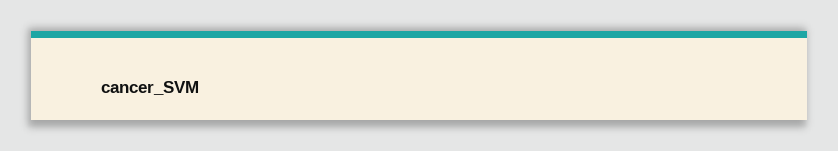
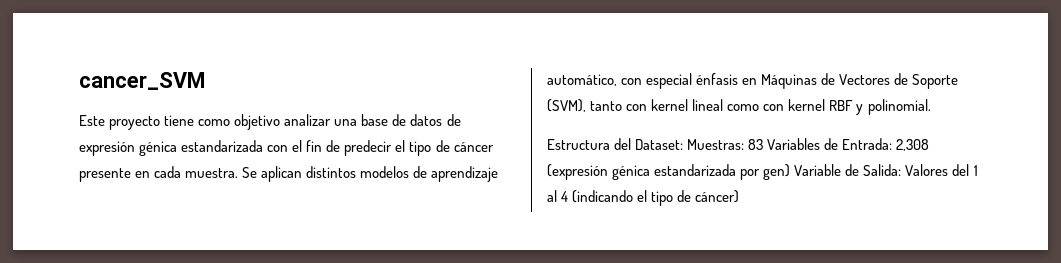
+ Este proyecto tiene como objetivo analizar una base de datos de expresión génica estandarizada con el fin de predecir el tipo de cáncer presente en cada muestra. Se aplican distintos modelos de aprendizaje automático, con especial énfasis en Máquinas de Vectores de Soporte (SVM), tanto con kernel lineal como con kernel RBF y polinomial.
+ Estructura del Dataset: Muestras: 83 Variables de Entrada: 2,308 (expresión génica estandarizada por gen) Variable de Salida: Valores del 1 al 4 (indicando el tipo de cáncer)

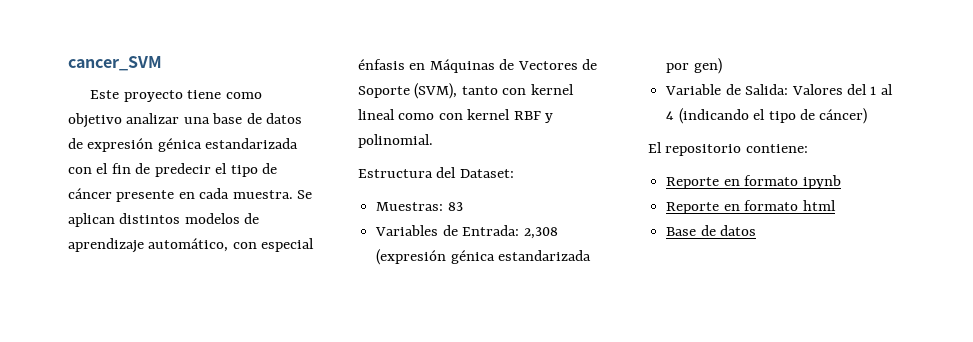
- Estructura del Dataset: Muestras: 83 Variables de Entrada: 2,308 (expresión génica estandarizada por gen) Variable de Salida: Valores del 1 al 4 (indicando el tipo de cáncer)
+ Estructura del Dataset:
+ Muestras: 83
+ Variables de Entrada: 2,308 (expresión génica estandarizada por gen)
+ Variable de Salida: Valores del 1 al 4 (indicando el tipo de cáncer)
+ El repositorio contiene:
+ Reporte en formato ipynb
+ Reporte en formato html
+ Base de datos

